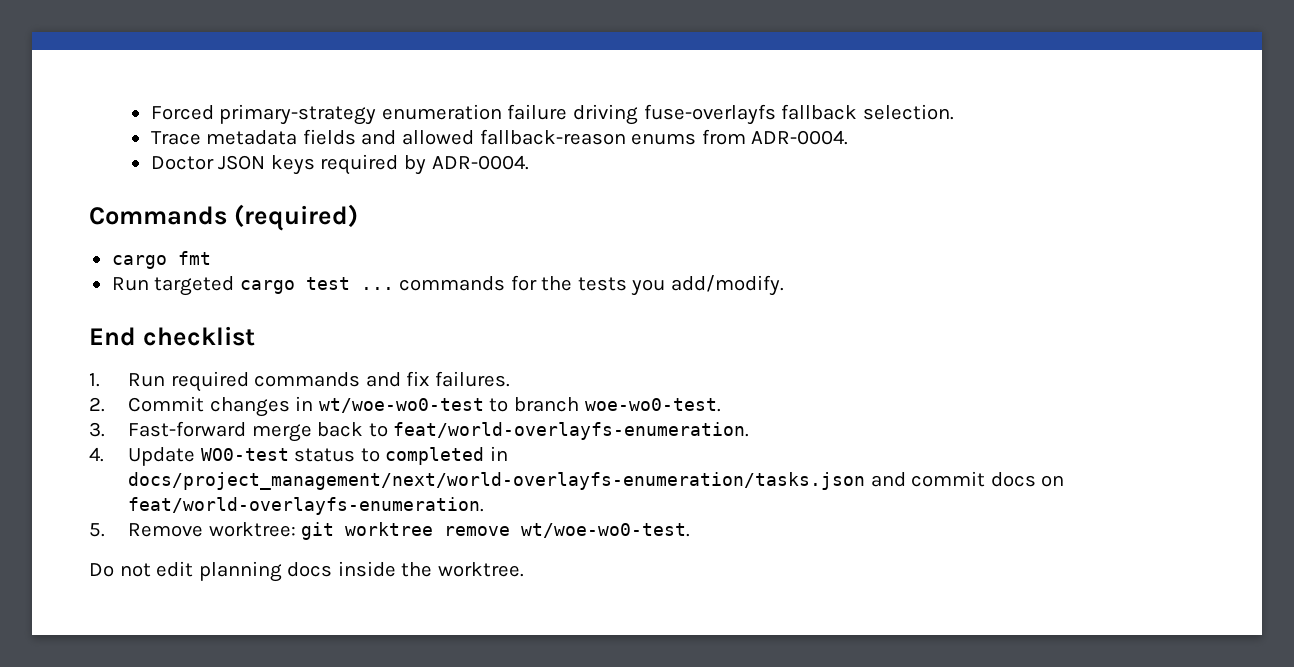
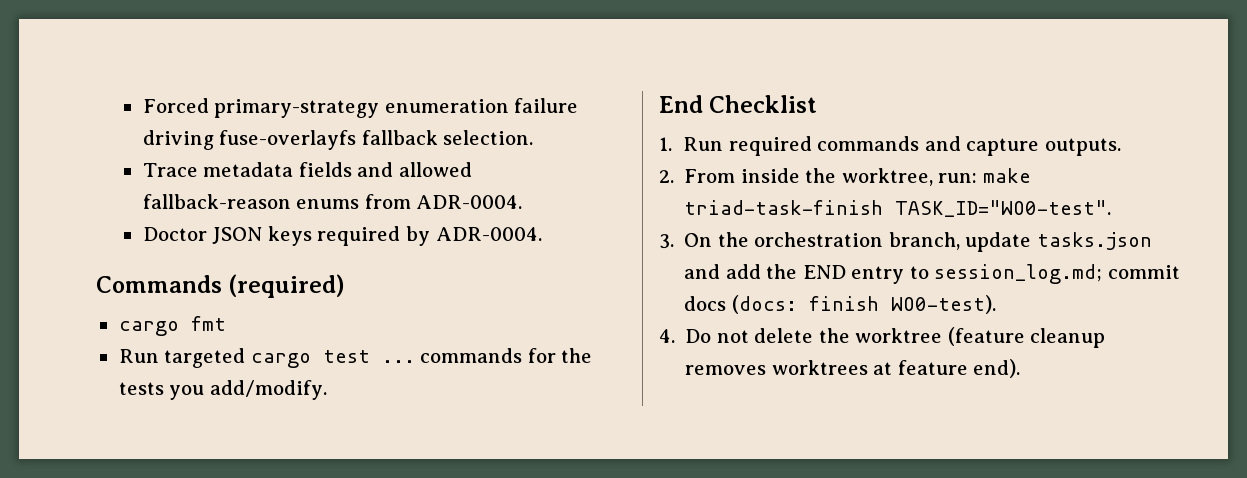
- End checklist
+ End Checklist
- 1. Run required commands and fix failures.
+ 1. Run required commands and capture outputs.
- 2. Commit changes in wt/woe-wo0-test to branch woe-wo0-test.
- 3. Fast-forward merge back to feat/world-overlayfs-enumeration.
- 4. Update WO0-test status to completed in docs/project_management/next/world-overlayfs-enumeration/tasks.json and commit docs on feat/world-overlayfs-enumeration.
- 5. Remove worktree: git worktree remove wt/woe-wo0-test.
- Do not edit planning docs inside the worktree.
+ 2. From inside the worktree, run: make triad-task-finish TASK_ID="WO0-test".
+ 3. On the orchestration branch, update tasks.json and add the END entry to session_log.md; commit docs (docs: finish WO0-test).
+ 4. Do not delete the worktree (feature cleanup removes worktrees at feature end).

